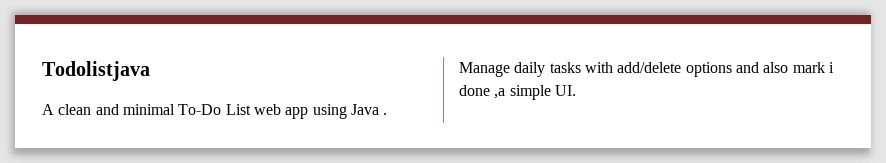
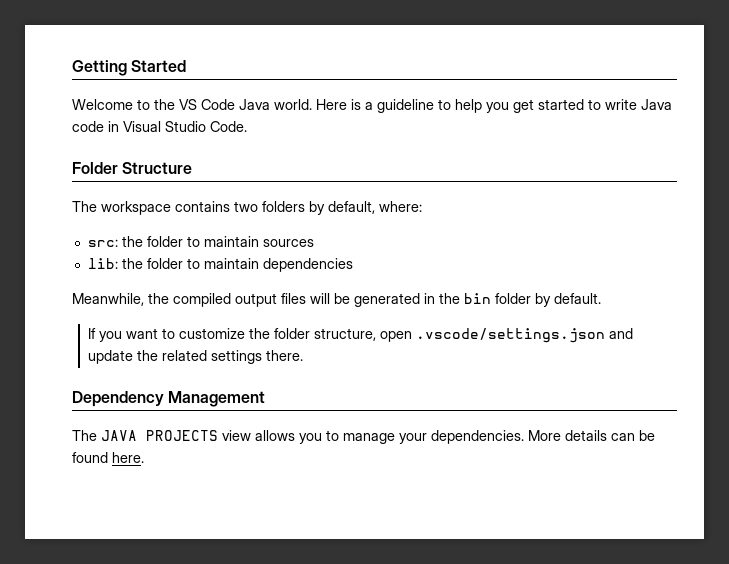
- Todolistjava
- A clean and minimal To-Do List web app using Java . Manage daily tasks with add/delete options and also mark i done ,a simple UI.
+ Getting Started
+ Welcome to the VS Code Java world. Here is a guideline to help you get started to write Java code in Visual Studio Code.
+ Folder Structure
+ The workspace contains two folders by default, where:
+ src: the folder to maintain sources
+ lib: the folder to maintain dependencies
+ Meanwhile, the compiled output files will be generated in the bin folder by default.
+ If you want to customize the folder structure, open .vscode/settings.json and update the related settings there.
+ Dependency Management
+ The JAVA PROJECTS view allows you to manage your dependencies. More details can be found here.

